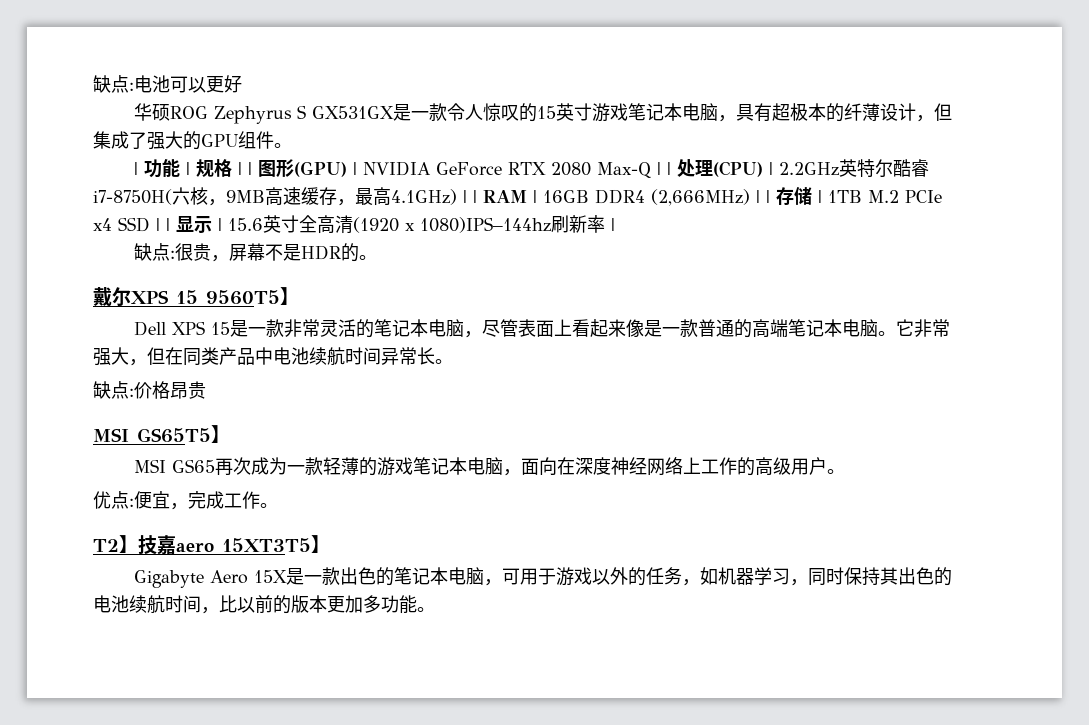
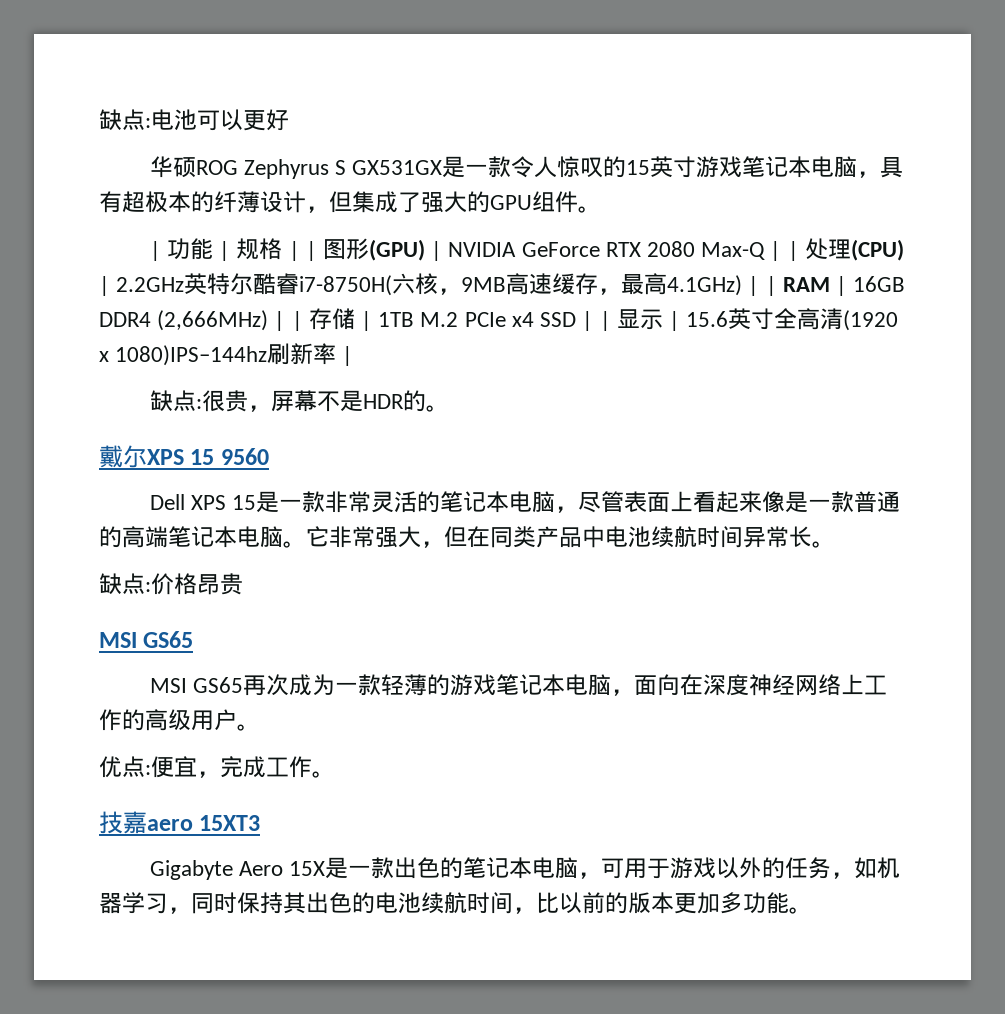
- 戴尔XPS 15 9560T5】
+ 戴尔XPS 15 9560
  缺点:价格昂贵
- MSI GS65T5】
+ MSI GS65
- T2】技嘉aero 15XT3T5】
+ 技嘉aero 15XT3

